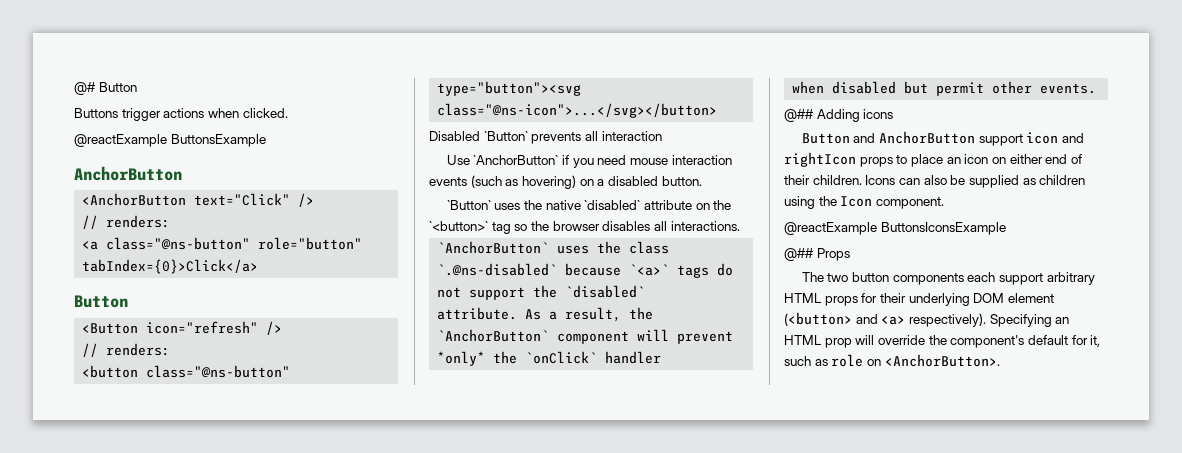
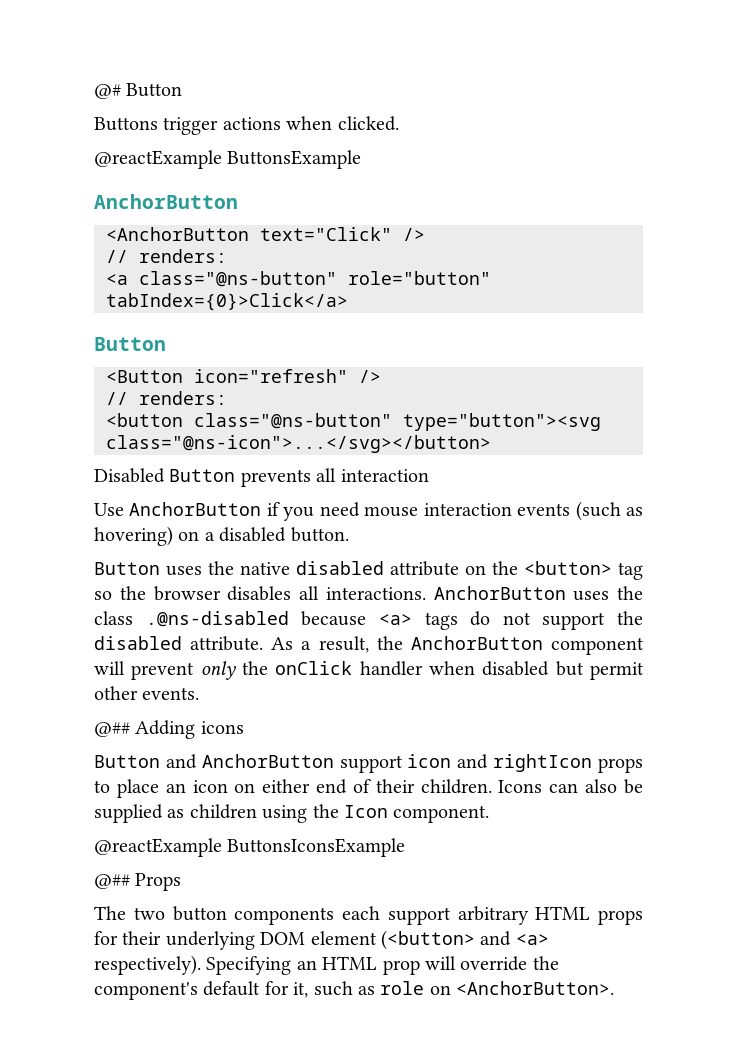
- Disabled `Button` prevents all interaction
+ Disabled Button prevents all interaction
- Use `AnchorButton` if you need mouse interaction events (such as hovering) on a disabled button.
+ Use AnchorButton if you need mouse interaction events (such as hovering) on a disabled button.
- `Button` uses the native `disabled` attribute on the `<button>` tag so the browser disables all interactions.
- `AnchorButton` uses the class `.@ns-disabled` because `<a>` tags do not support the `disabled`
- attribute.
+ Button uses the native disabled attribute on the <button> tag so the browser disables all interactions. AnchorButton uses the class .@ns-disabled because <a> tags do not support the disabled attribute.
- As a result, the `AnchorButton` component will prevent *only* the `onClick` handler
- when disabled but permit other events.
+ As a result, the AnchorButton component will prevent only the onClick handler when disabled but permit other events.

